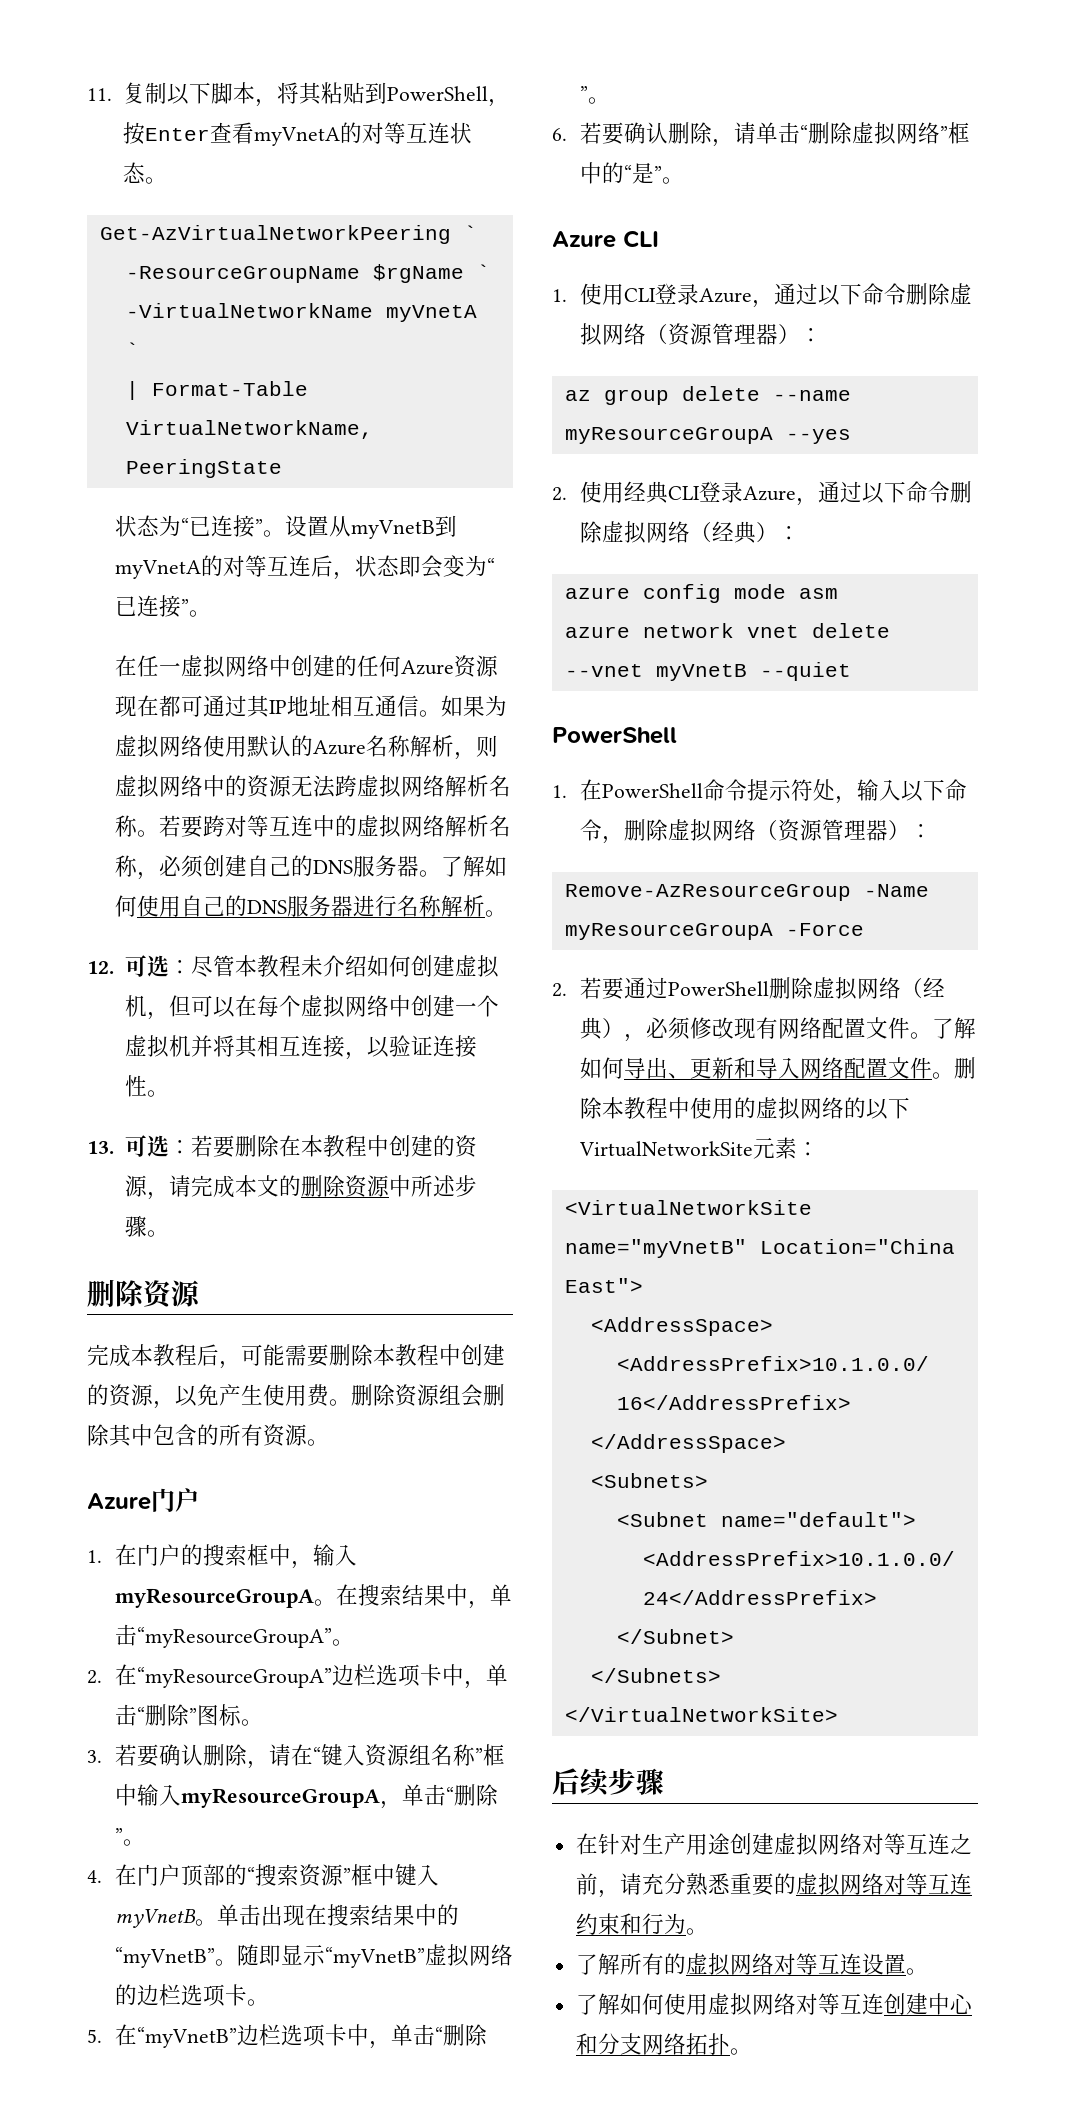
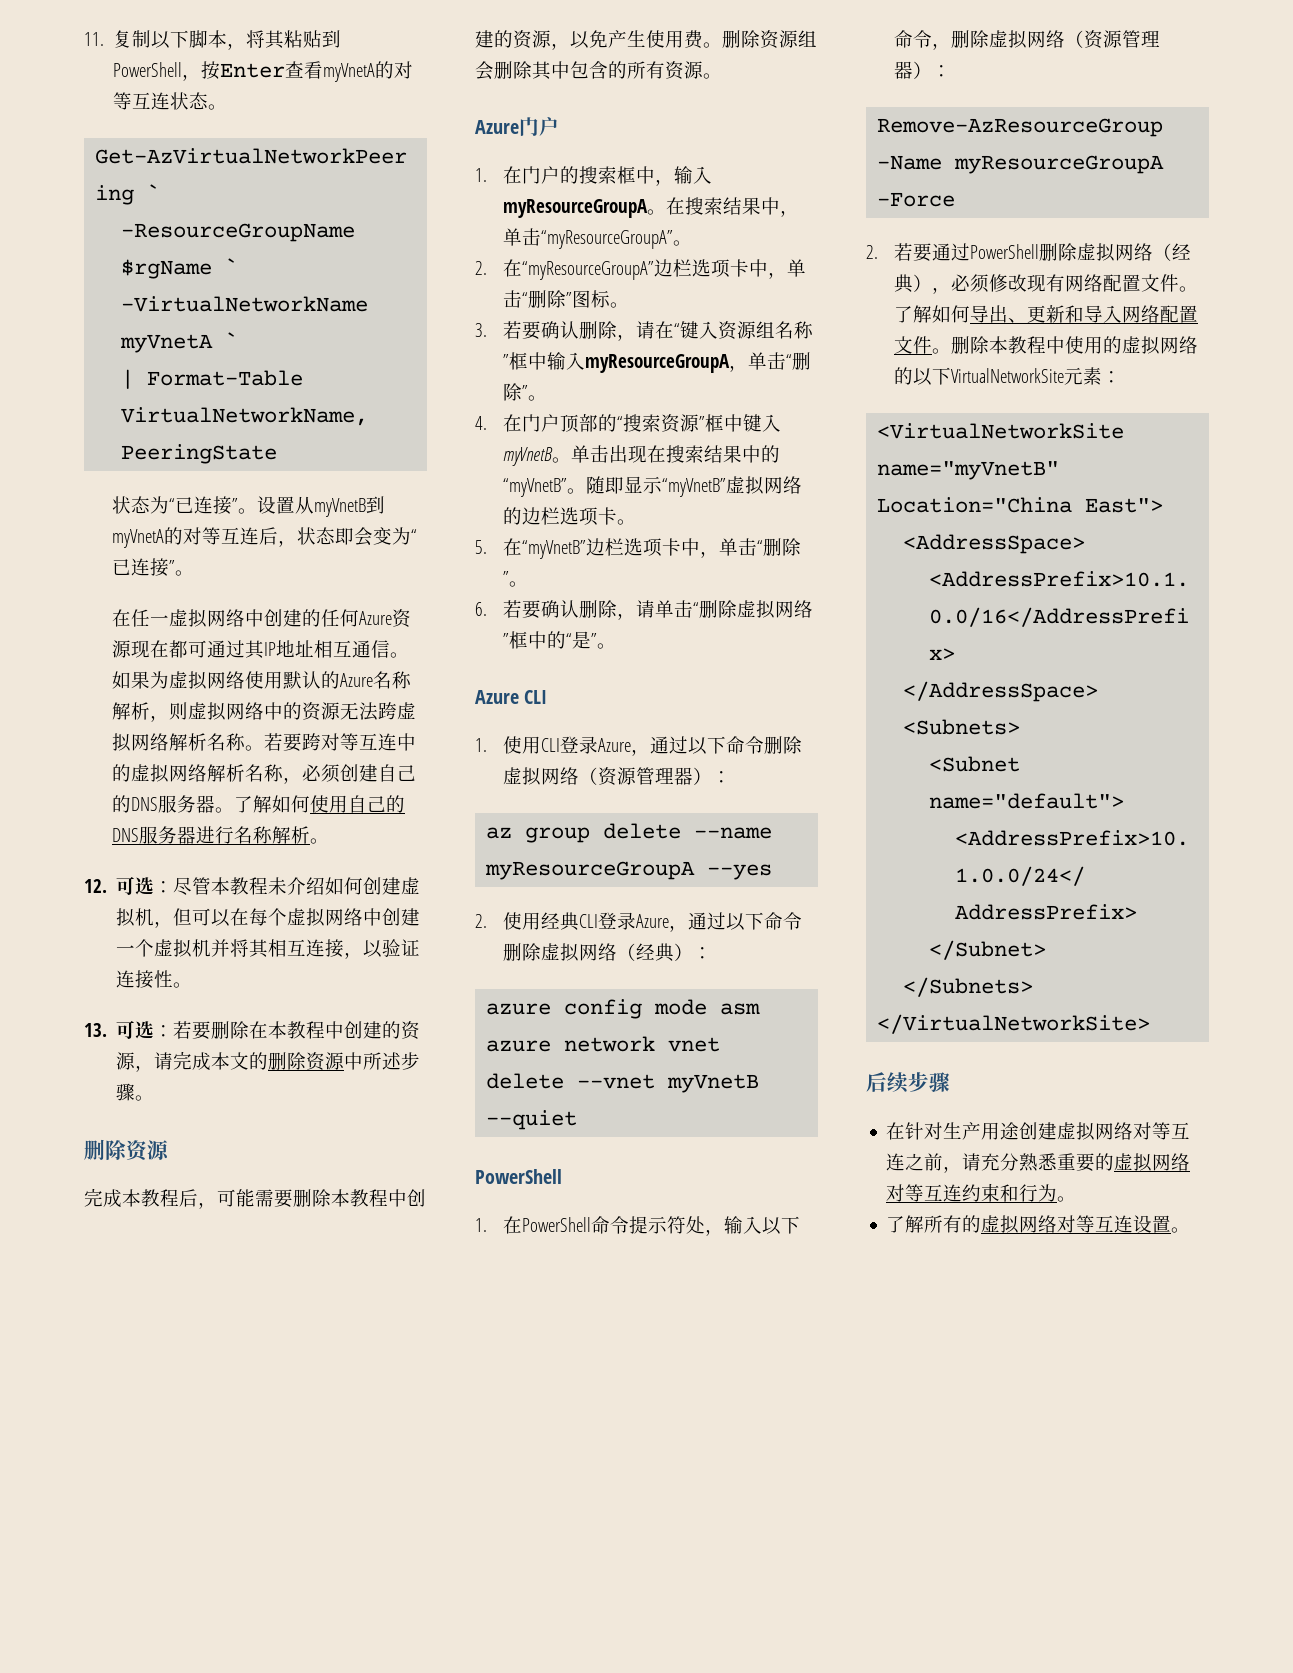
- 了解如何使用虚拟网络对等互连创建中心和分支网络拓扑。

